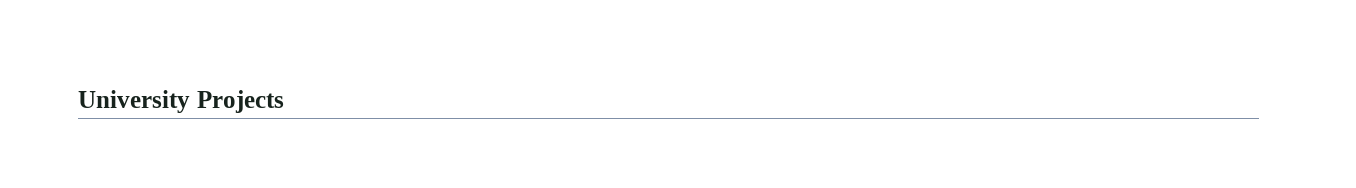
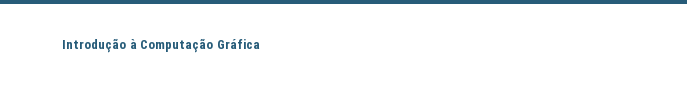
- University Projects
+ Introdução à Computação Gráfica

